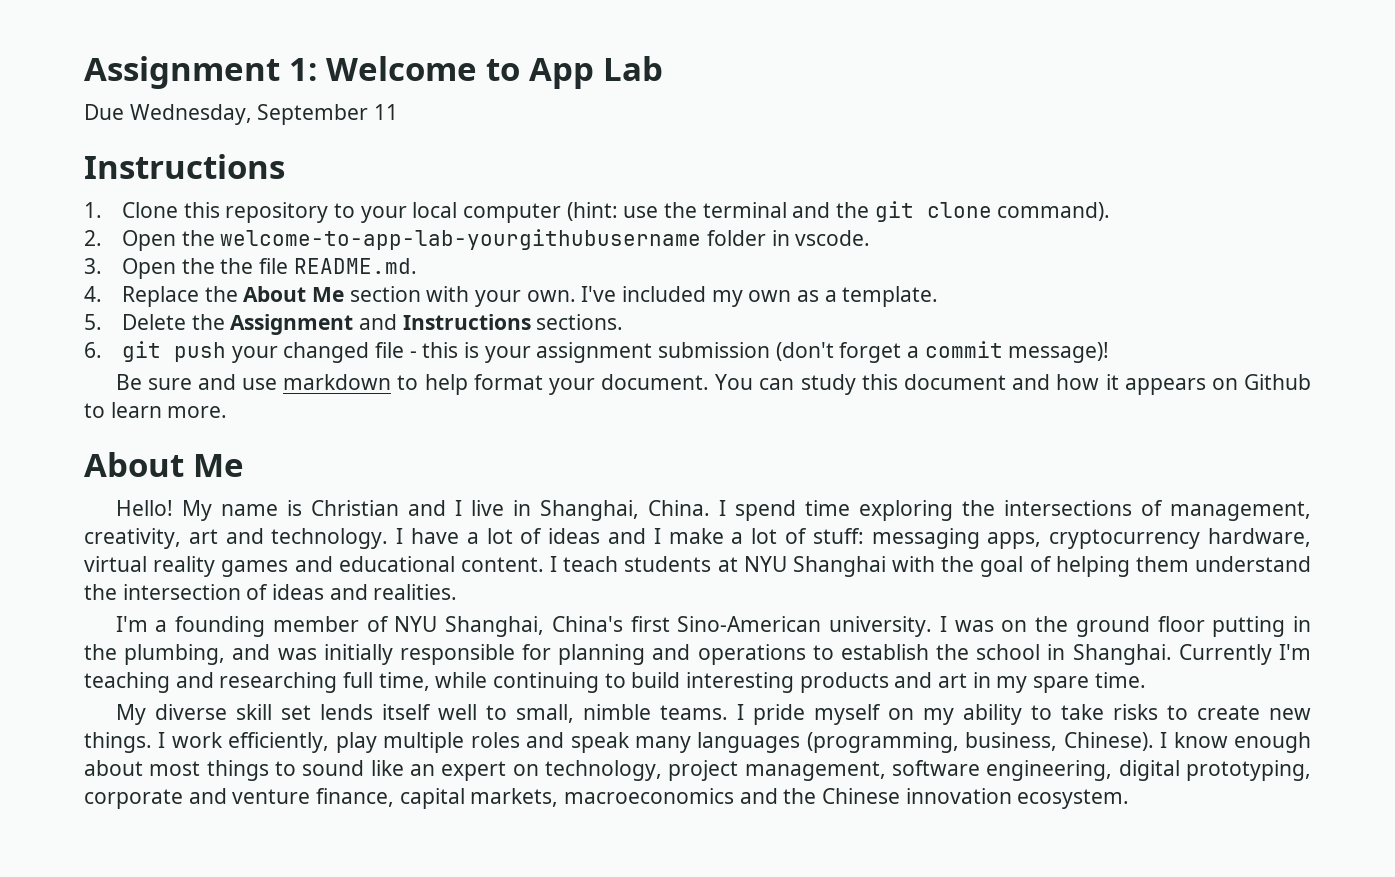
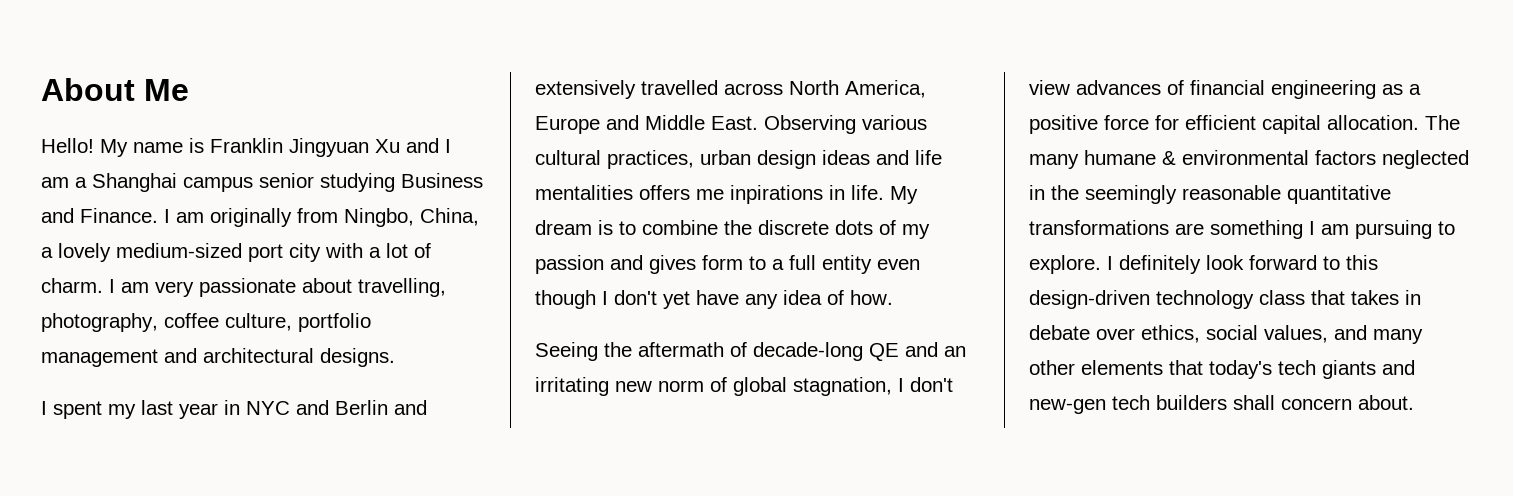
- Assignment 1: Welcome to App Lab
- Due Wednesday, September 11
- Instructions
- 1. Clone this repository to your local computer (hint: use the terminal and the git clone command).
- 2. Open the welcome-to-app-lab-yourgithubusername folder in vscode.
- 3. Open the the file README.md.
- 4. Replace the About Me section with your own. I've included my own as a template.
- 5. Delete the Assignment and Instructions sections.
- 6. git push your changed file - this is your assignment submission (don't forget a commit message)!
- Be sure and use markdown to help format your document. You can study this document and how it appears on Github to learn more.
- My name is Christian and I live in Shanghai, China. I spend time exploring the intersections of management, creativity, art and technology. I have a lot of ideas and I make a lot of stuff: messaging apps, cryptocurrency hardware, virtual reality games and educational content. I teach students at NYU Shanghai with the goal of helping them understand the intersection of ideas and realities.
- I'm a founding member of NYU Shanghai, China's first Sino-American university. I was on the ground floor putting in the plumbing, and was initially responsible for planning and operations to establish the school in Shanghai. Currently I'm teaching and researching full time, while continuing to build interesting products and art in my spare time.
- My diverse skill set lends itself well to small, nimble teams. I pride myself on my ability to take risks to create new things. I work efficiently, play multiple roles and speak many languages (programming, business, Chinese). I know enough about most things to sound like an expert on technology, project management, software engineering, digital prototyping, corporate and venture finance, capital markets, macroeconomics and the Chinese innovation ecosystem.
+ My name is Franklin Jingyuan Xu and I am a Shanghai campus senior studying Business and Finance. I am originally from Ningbo, China, a lovely medium-sized port city with a lot of charm. I am very passionate about travelling, photography, coffee culture, portfolio management and architectural designs.
+ I spent my last year in NYC and Berlin and extensively travelled across North America, Europe and Middle East. Observing various cultural practices, urban design ideas and life mentalities offers me inpirations in life. My dream is to combine the discrete dots of my passion and gives form to a full entity even though I don't yet have any idea of how.
+ Seeing the aftermath of decade-long QE and an irritating new norm of global stagnation, I don't view advances of financial engineering as a positive force for efficient capital allocation. The many humane & environmental factors neglected in the seemingly reasonable quantitative transformations are something I am pursuing to explore. I definitely look forward to this design-driven technology class that takes in debate over ethics, social values, and many other elements that today's tech giants and new-gen tech builders shall concern about.

